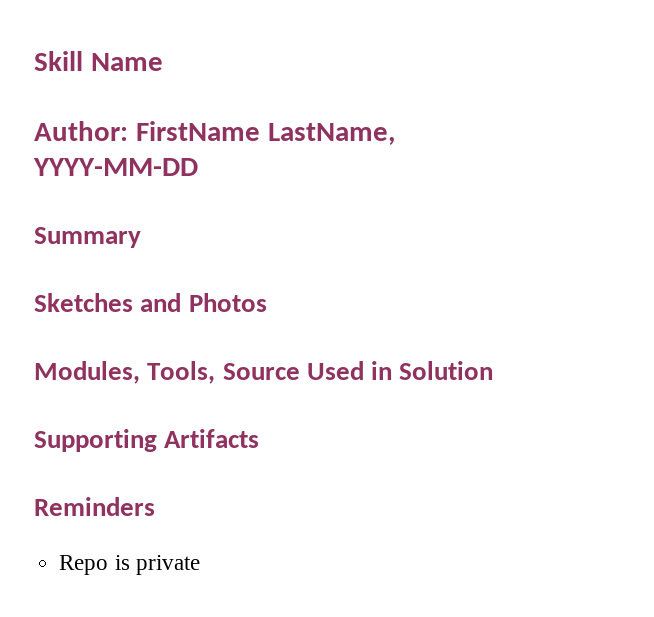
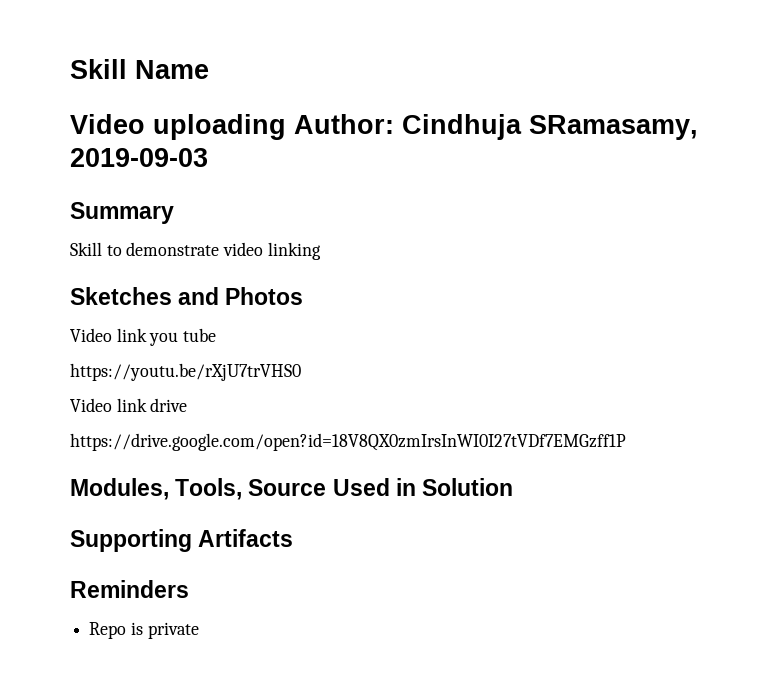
- Author: FirstName LastName, YYYY-MM-DD
+ Video uploading Author: Cindhuja SRamasamy, 2019-09-03
  Summary
+ Skill to demonstrate video linking
  Sketches and Photos
+ Video link you tube
+ https://youtu.be/rXjU7trVHS0
+ Video link drive
+ https://drive.google.com/open?id=18V8QX0zmIrsInWI0I27tVDf7EMGzff1P

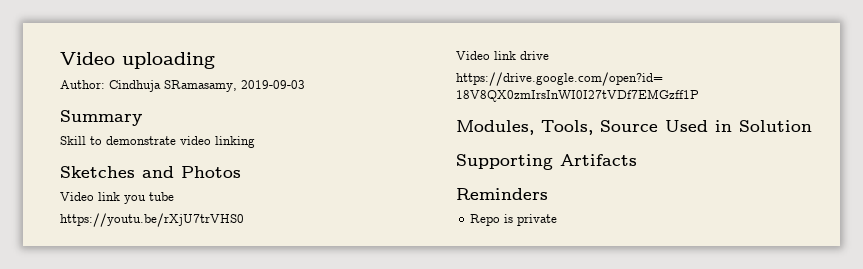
- Skill Name
- Video uploading Author: Cindhuja SRamasamy, 2019-09-03
+ Video uploading
+ Author: Cindhuja SRamasamy, 2019-09-03

